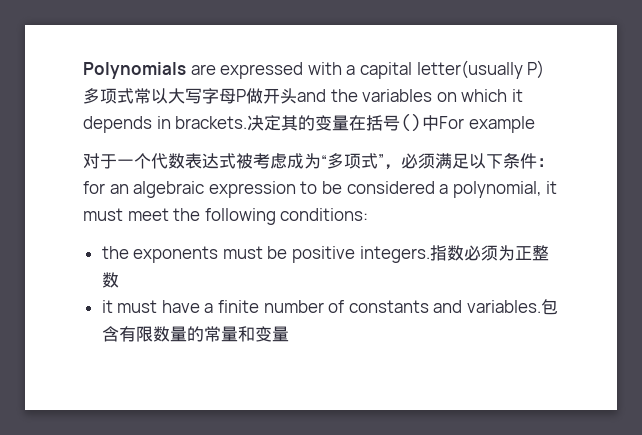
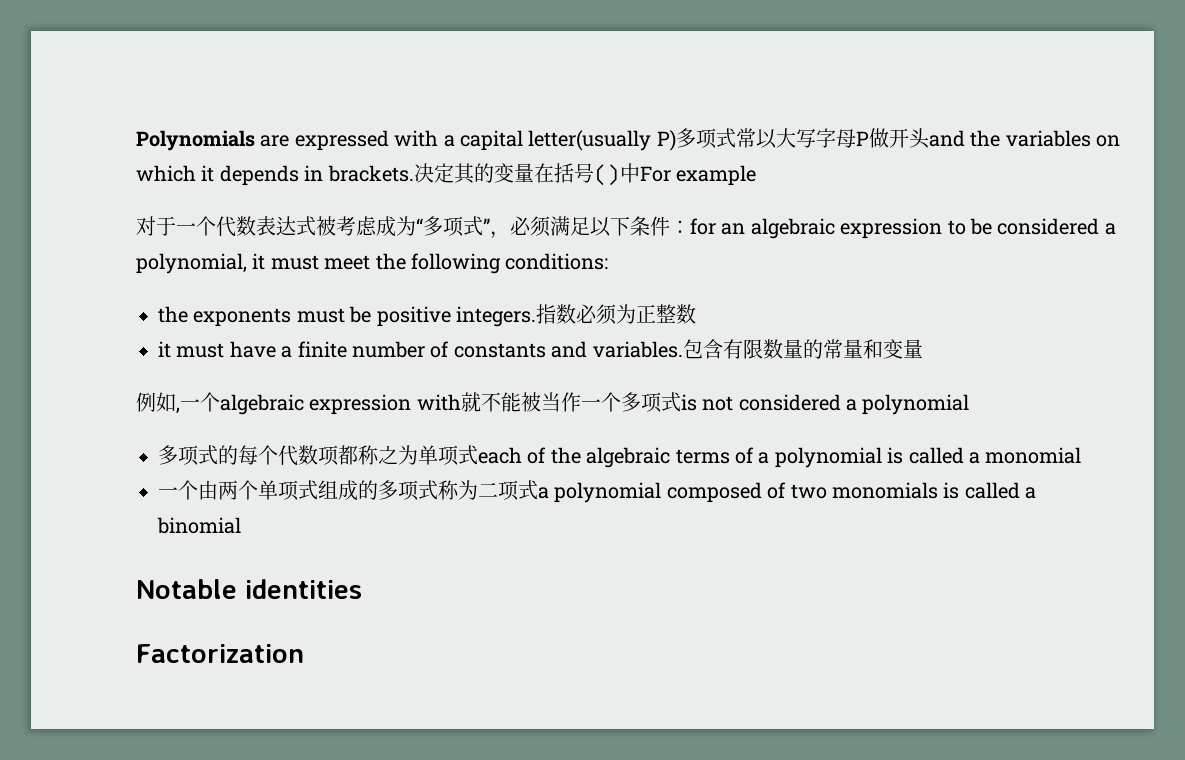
+ 例如,一个algebraic expression with就不能被当作一个多项式is not considered a polynomial
+ 多项式的每个代数项都称之为单项式each of the algebraic terms of a polynomial is called a monomial
+ 一个由两个单项式组成的多项式称为二项式a polynomial composed of two monomials is called a binomial
+ Notable identities
+ Factorization

